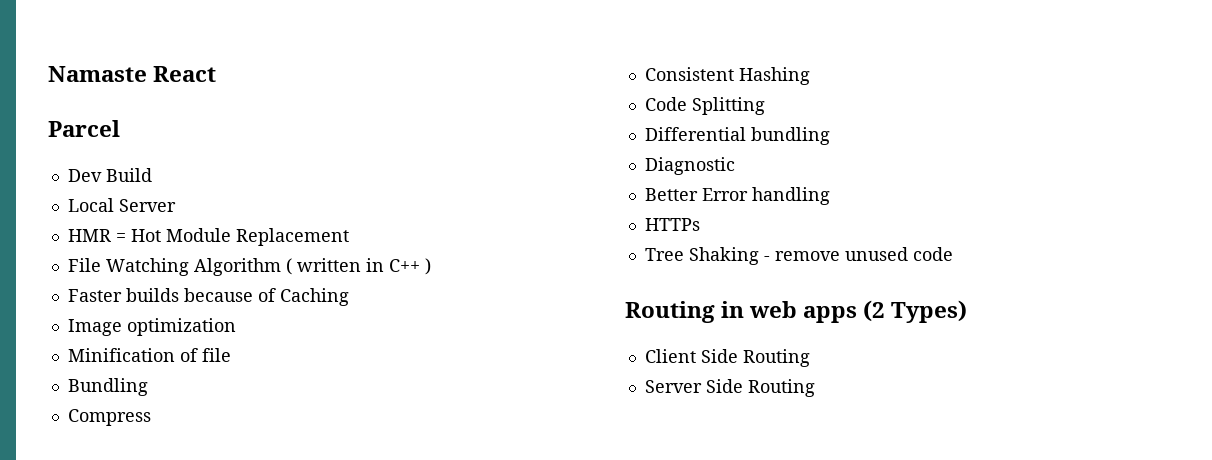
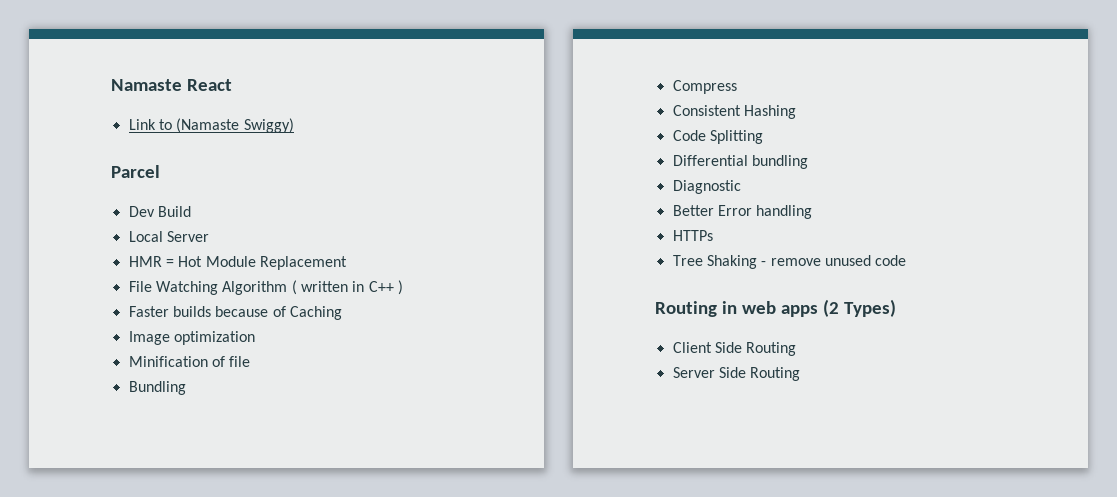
+ Link to (Namaste Swiggy)

